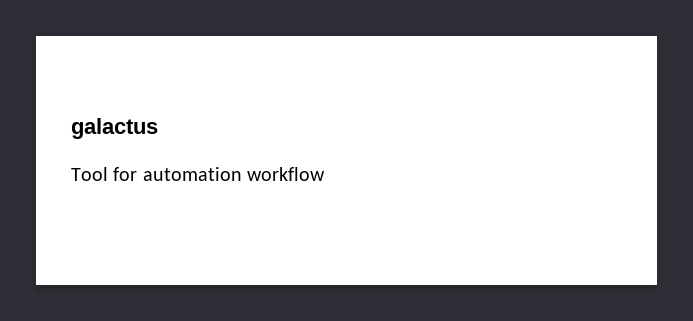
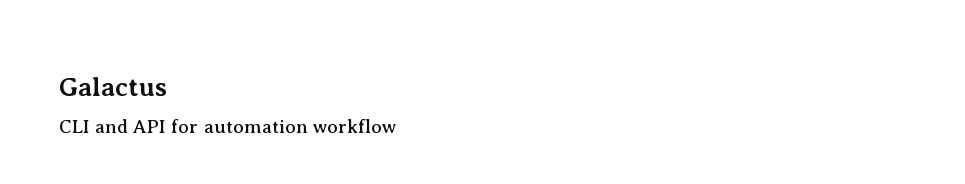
- galactus
- Tool for automation workflow
+ Galactus
+ CLI and API for automation workflow

